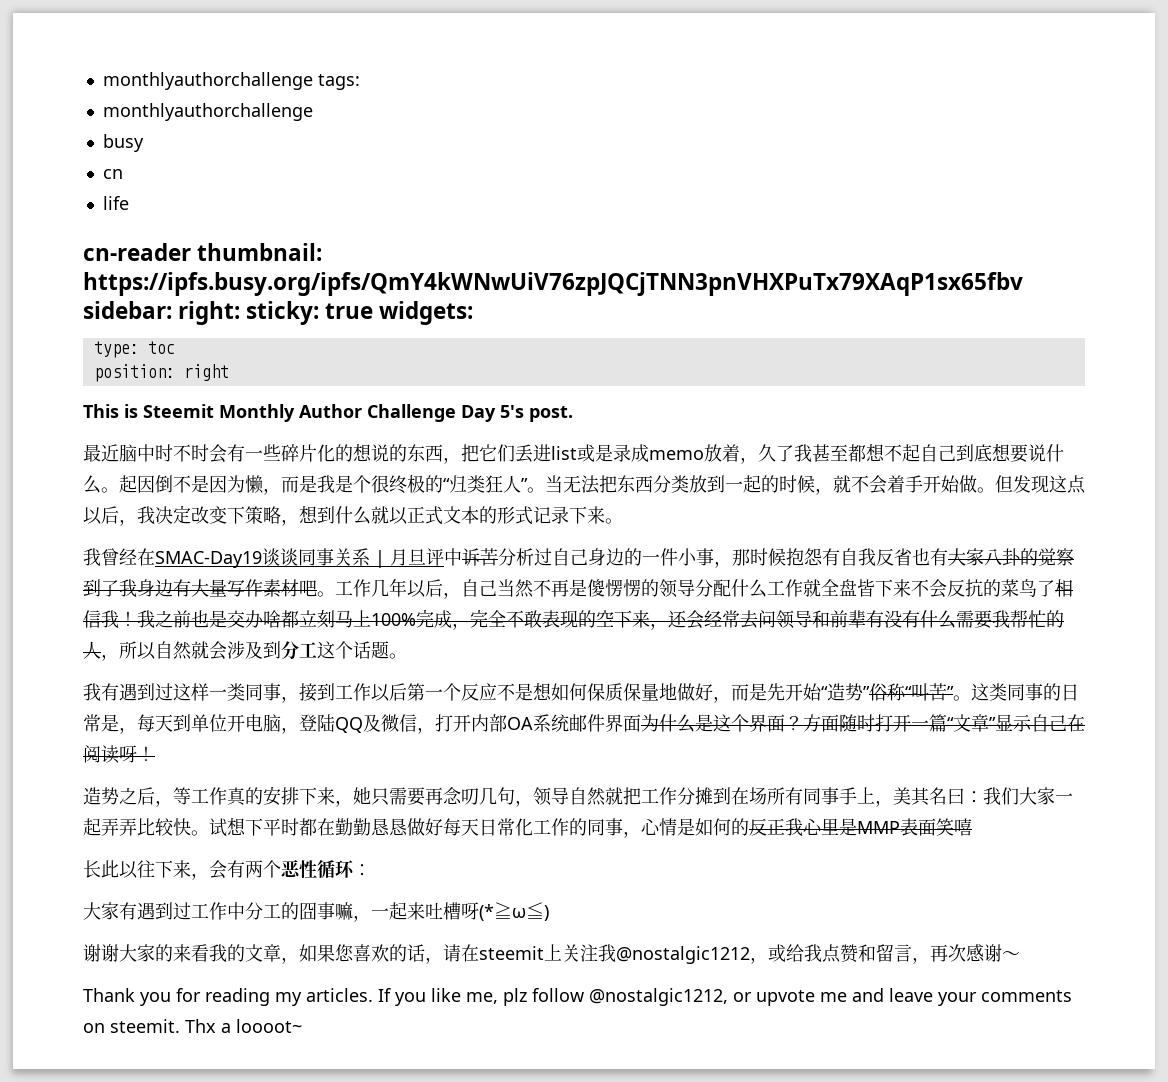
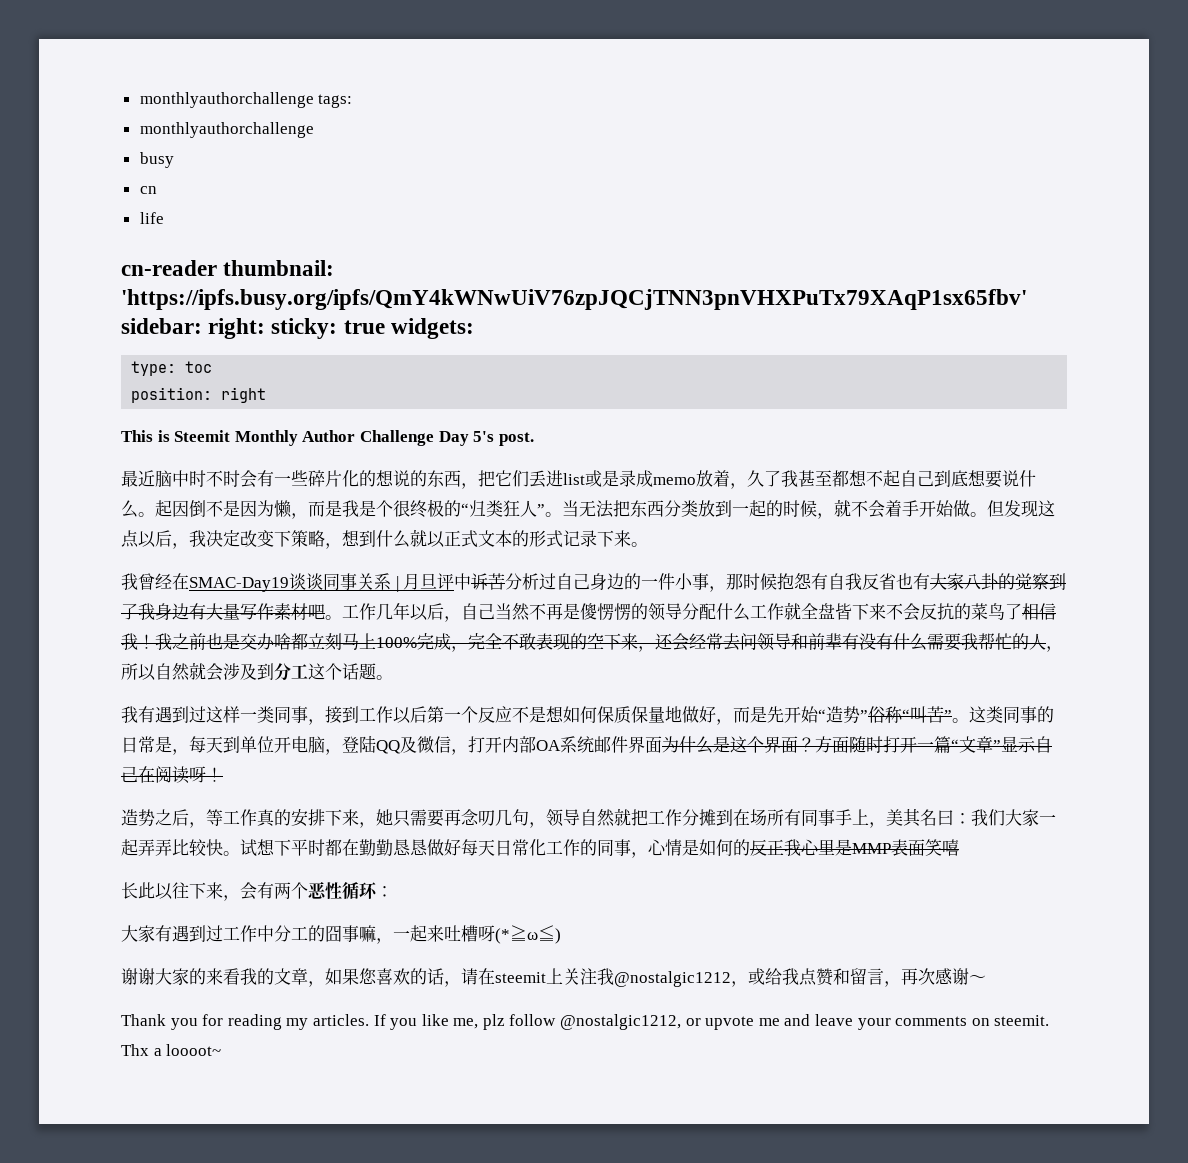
- cn-reader thumbnail: https://ipfs.busy.org/ipfs/QmY4kWNwUiV76zpJQCjTNN3pnVHXPuTx79XAqP1sx65fbv sidebar: right: sticky: true widgets:
+ cn-reader thumbnail: 'https://ipfs.busy.org/ipfs/QmY4kWNwUiV76zpJQCjTNN3pnVHXPuTx79XAqP1sx65fbv' sidebar: right: sticky: true widgets:

